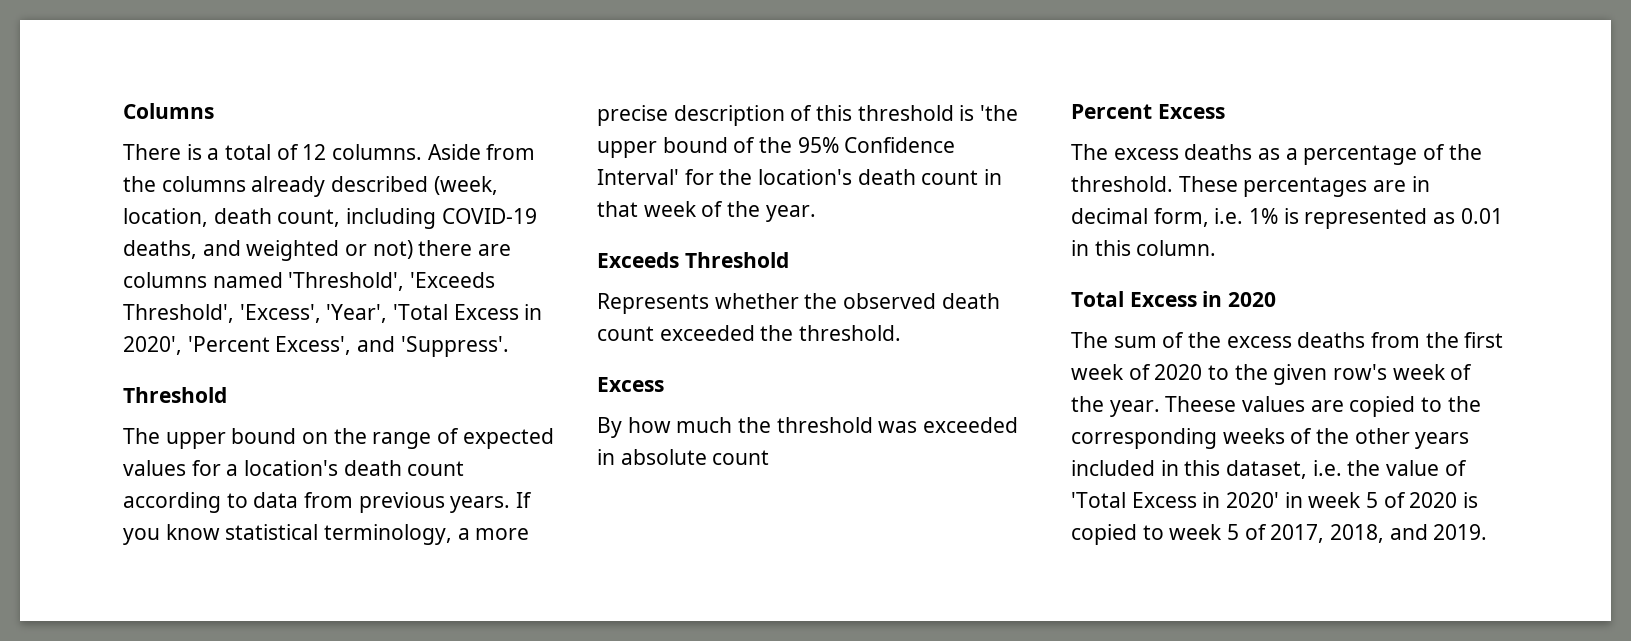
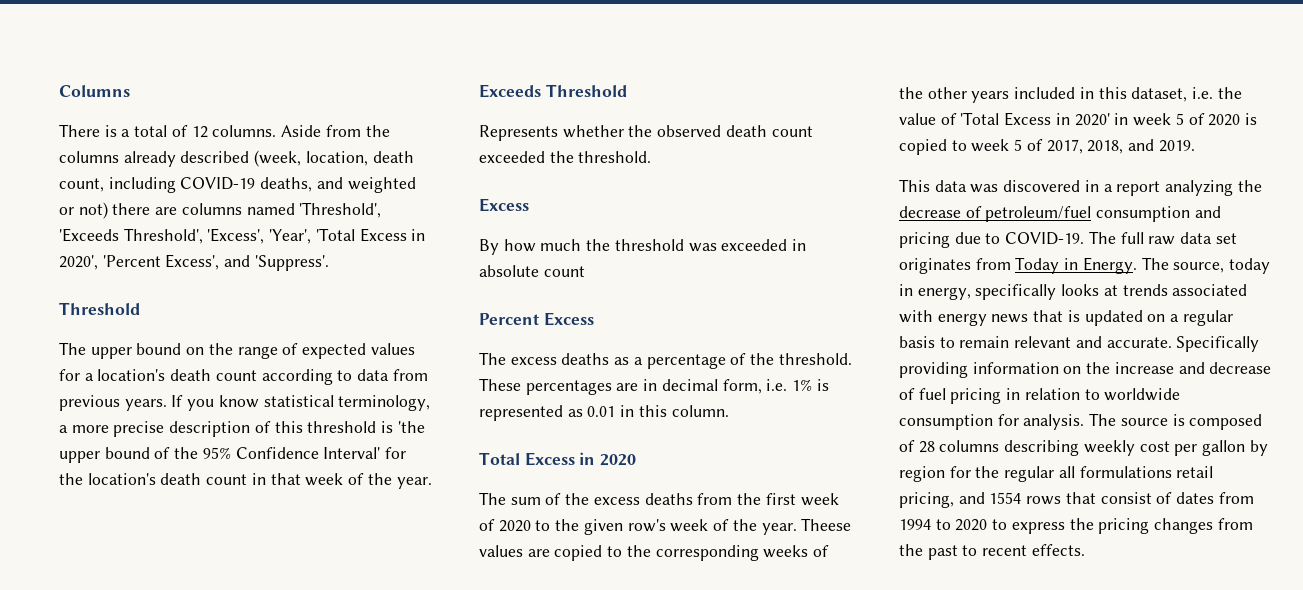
+ This data was discovered in a report analyzing the decrease of petroleum/fuel consumption and pricing due to COVID-19. The full raw data set originates from Today in Energy. The source, today in energy, specifically looks at trends associated with energy news that is updated on a regular basis to remain relevant and accurate. Specifically providing information on the increase and decrease of fuel pricing in relation to worldwide consumption for analysis. The source is composed of 28 columns describing weekly cost per gallon by region for the regular all formulations retail pricing, and 1554 rows that consist of dates from 1994 to 2020 to express the pricing changes from the past to recent effects.

